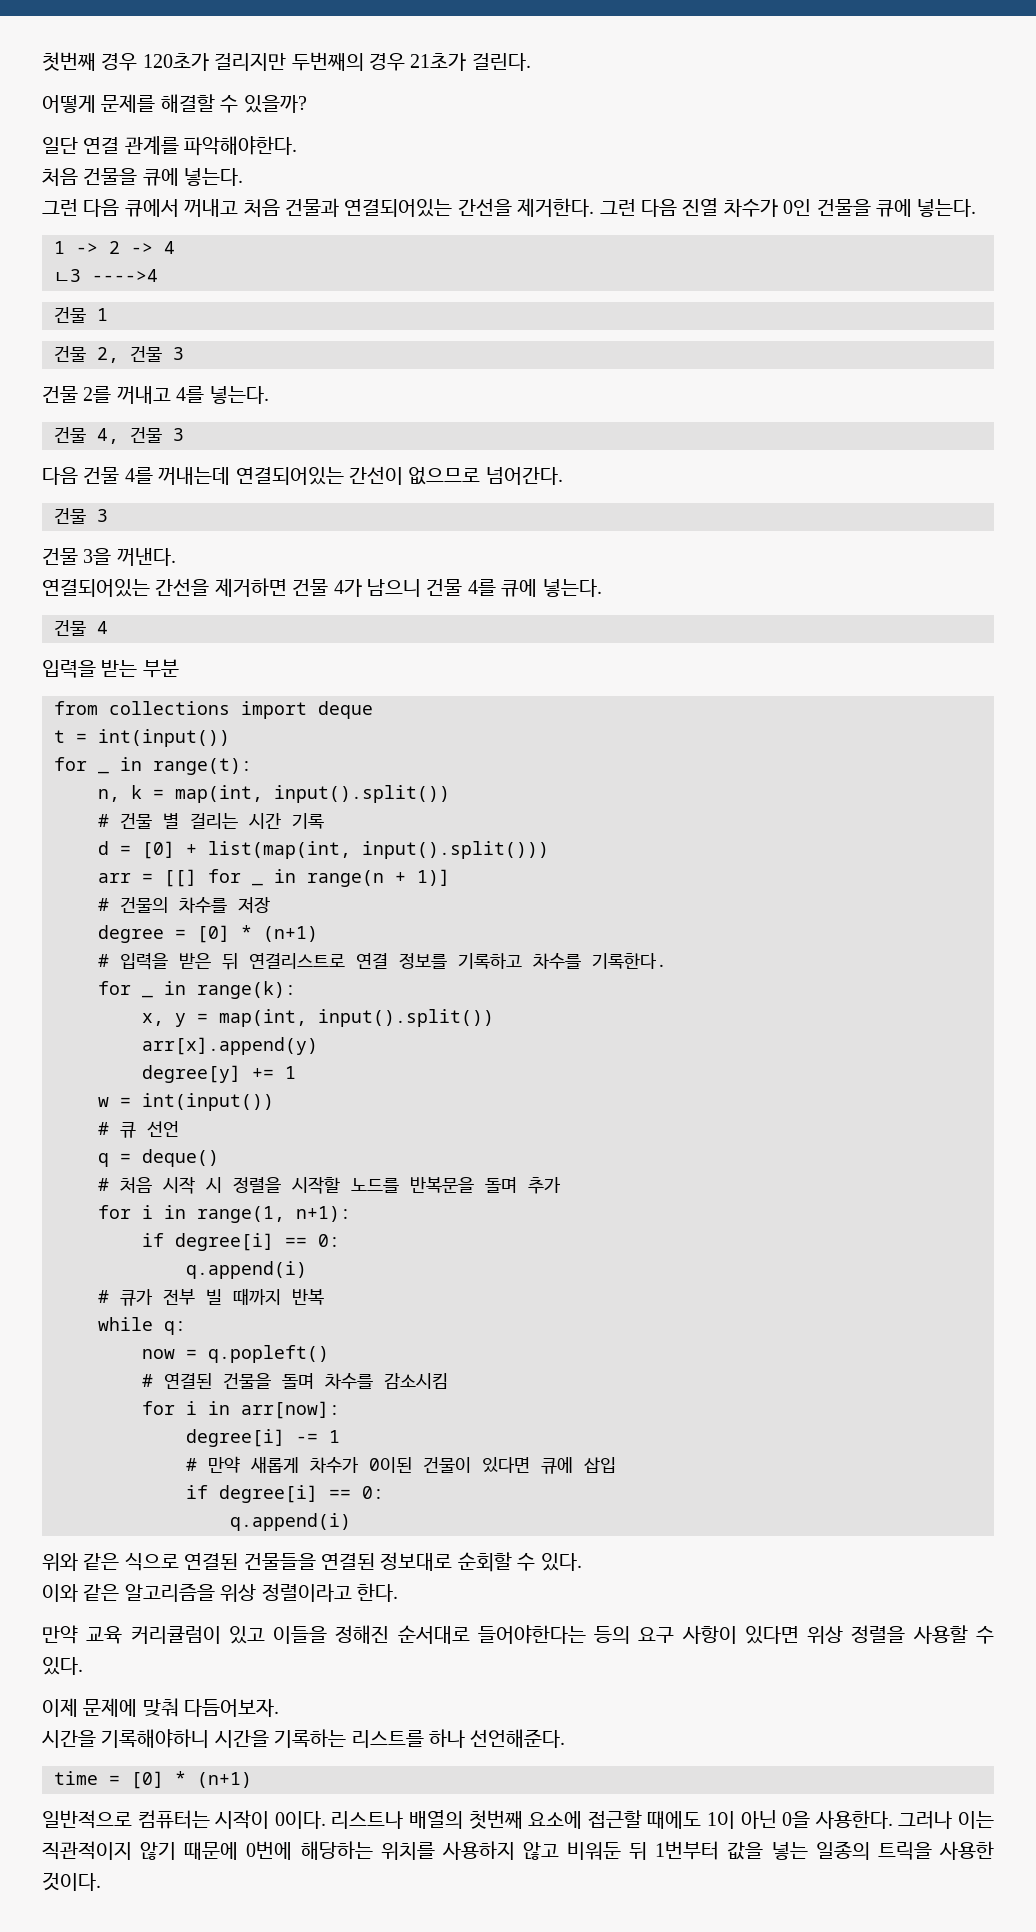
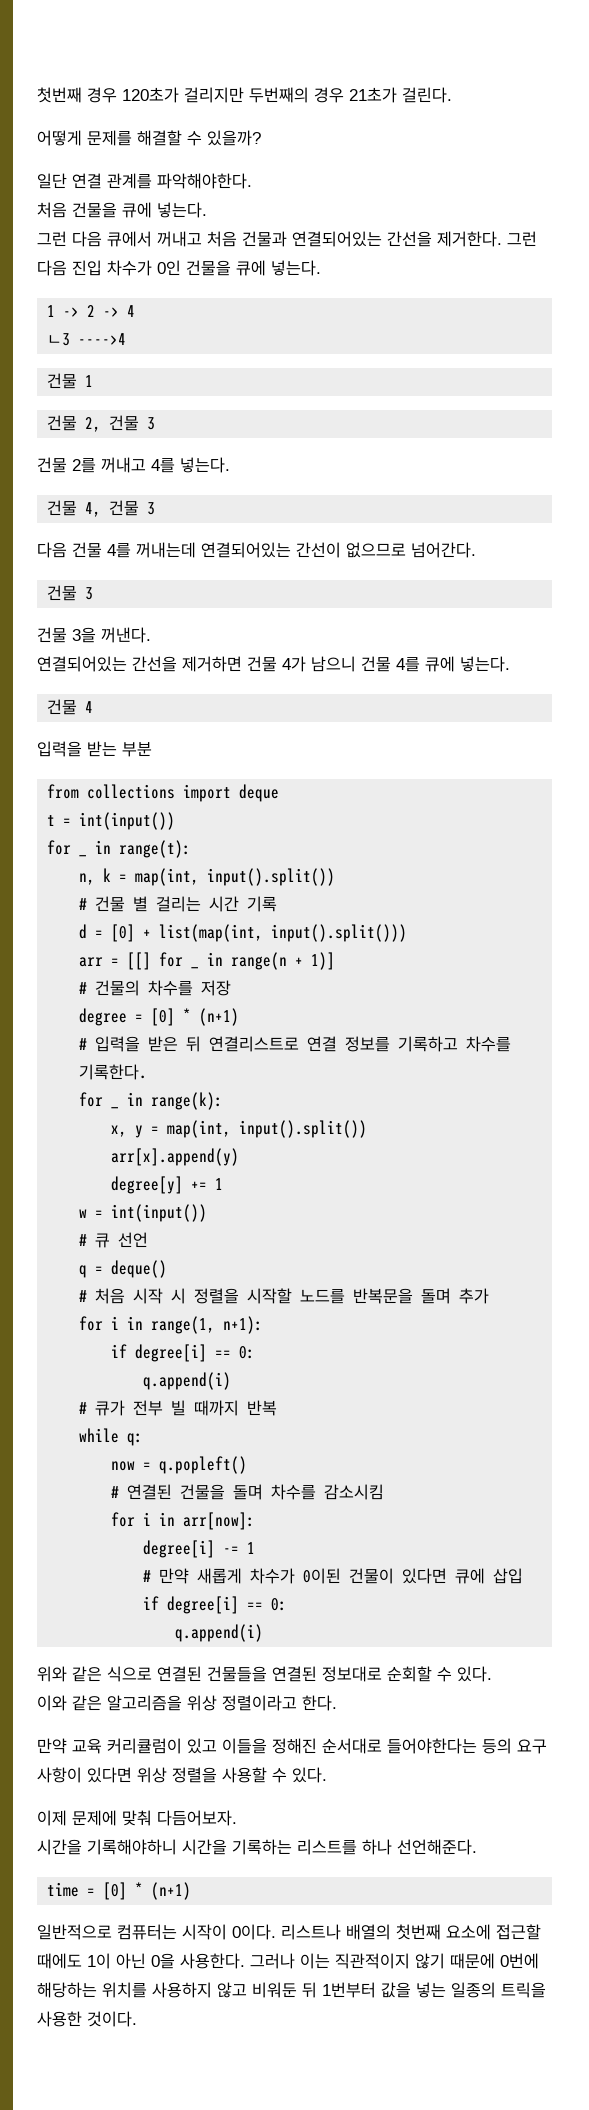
- 그런 다음 진열 차수가 0인 건물을 큐에 넣는다.
+ 그런 다음 진입 차수가 0인 건물을 큐에 넣는다.

